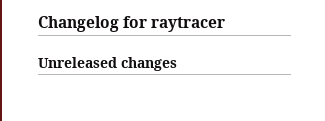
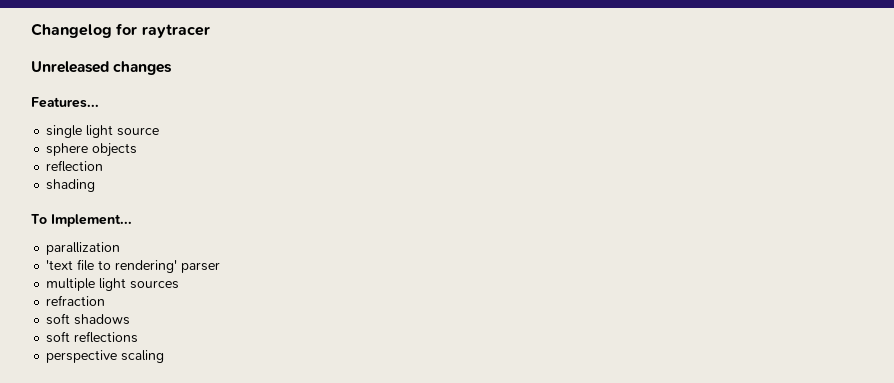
+ Features...
+ single light source
+ sphere objects
+ reflection
+ shading
+ To Implement...
+ parallization
+ 'text file to rendering' parser
+ multiple light sources
+ refraction
+ soft shadows
+ soft reflections
+ perspective scaling

